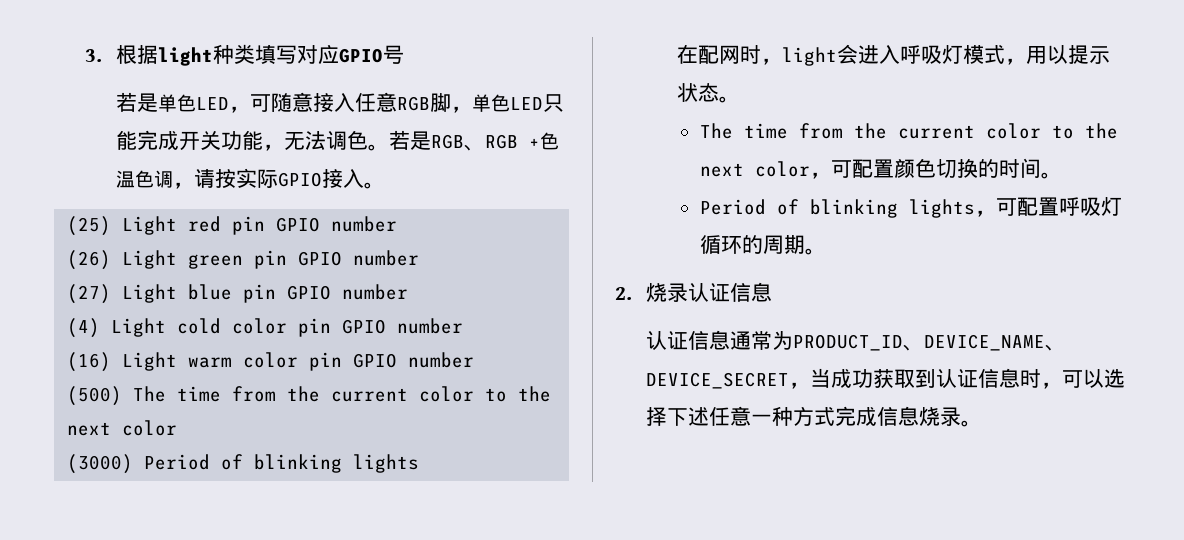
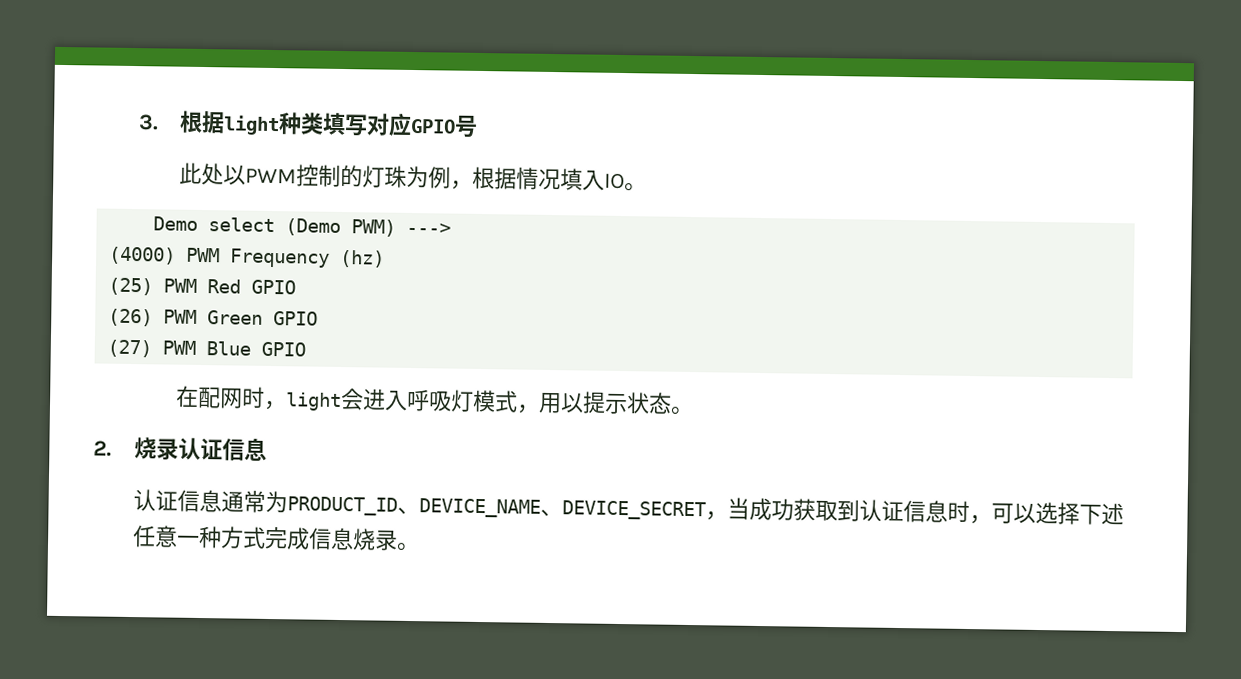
- 若是单色LED，可随意接入任意RGB脚，单色LED只能完成开关功能，无法调色。若是RGB、RGB +色温色调，请按实际GPIO接入。
- (25) Light red pin GPIO number
+ 此处以PWM控制的灯珠为例，根据情况填入IO。
+ Demo select (Demo PWM) --->
+ (4000) PWM Frequency (hz)
+ (25) PWM Red GPIO
- (26) Light green pin GPIO number
+ (26) PWM Green GPIO
- (27) Light blue pin GPIO number
- (4) Light cold color pin GPIO number
- (16) Light warm color pin GPIO number
- (500) The time from the current color to the next color
- (3000) Period of blinking lights
+ (27) PWM Blue GPIO
- The time from the current color to the next color，可配置颜色切换的时间。
- Period of blinking lights，可配置呼吸灯循环的周期。

